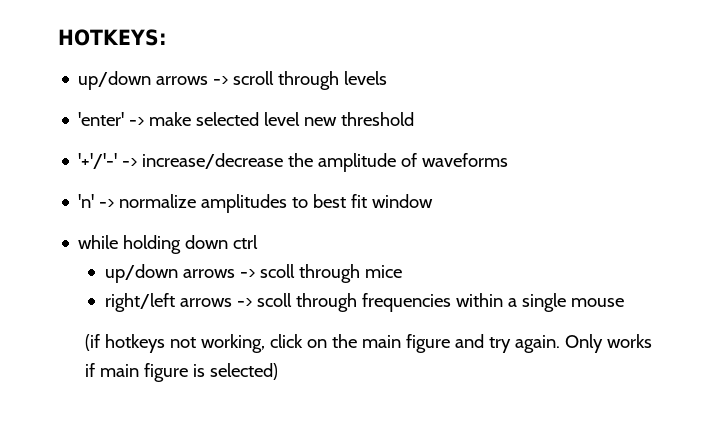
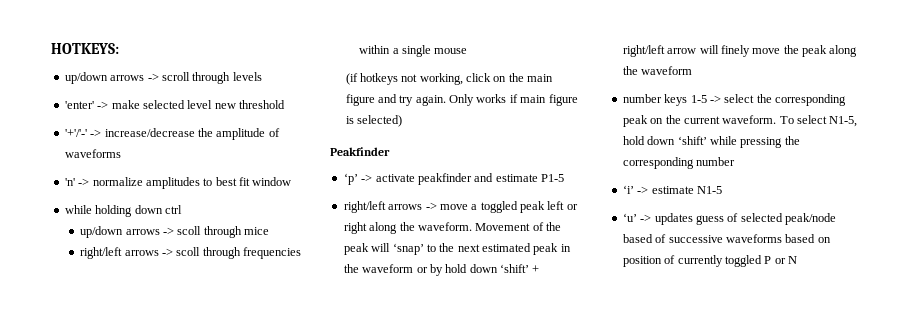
+ Peakfinder
+ ‘p’ -> activate peakfinder and estimate P1-5
+ right/left arrows -> move a toggled peak left or right along the waveform. Movement of the peak will ‘snap’ to the next estimated peak in the waveform or by hold down ‘shift’ + right/left arrow will finely move the peak along the waveform
+ number keys 1-5 -> select the corresponding peak on the current waveform. To select N1-5, hold down ‘shift’ while pressing the corresponding number
+ ‘i’ -> estimate N1-5
+ ‘u’ -> updates guess of selected peak/node based of successive waveforms based on position of currently toggled P or N

